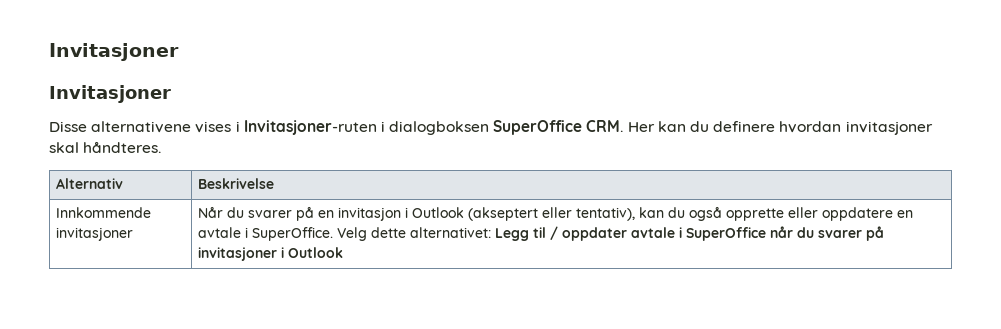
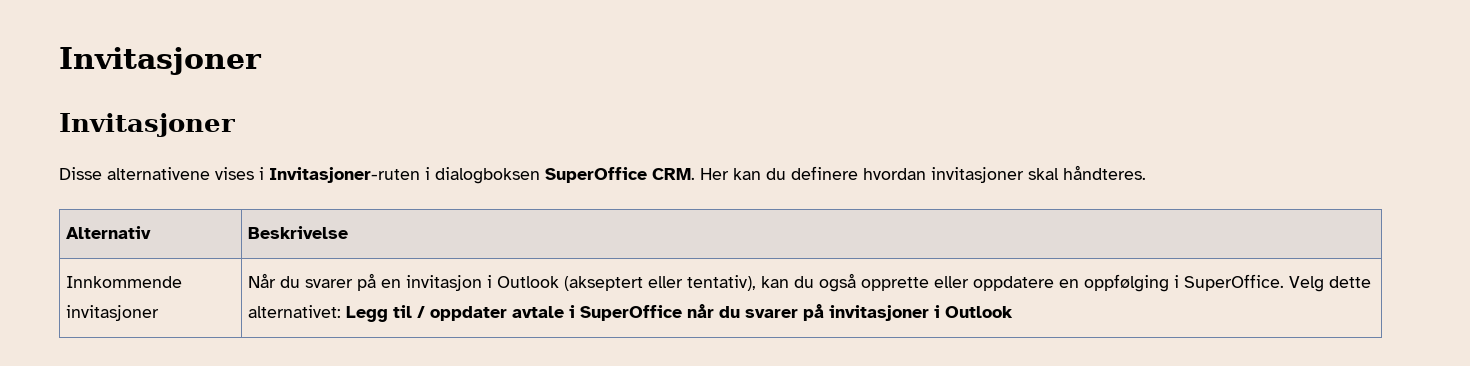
- Innkommende invitasjoner | Når du svarer på en invitasjon i Outlook (akseptert eller tentativ), kan du også opprette eller oppdatere en avtale i SuperOffice. Velg dette alternativet: Legg til / oppdater avtale i SuperOffice når du svarer på invitasjoner i Outlook
+ Innkommende invitasjoner | Når du svarer på en invitasjon i Outlook (akseptert eller tentativ), kan du også opprette eller oppdatere en oppfølging i SuperOffice. Velg dette alternativet: Legg til / oppdater avtale i SuperOffice når du svarer på invitasjoner i Outlook

